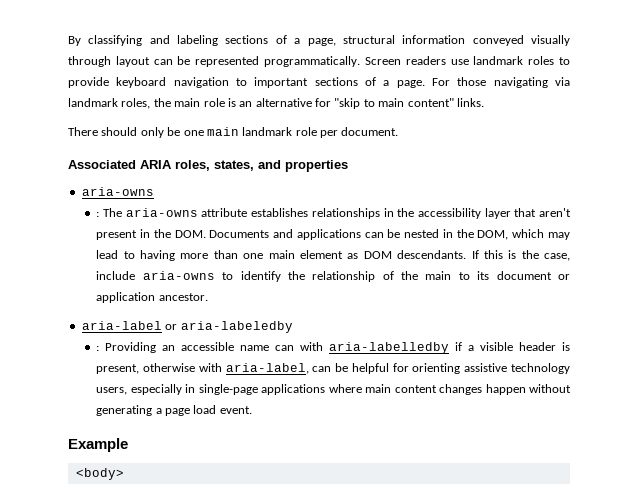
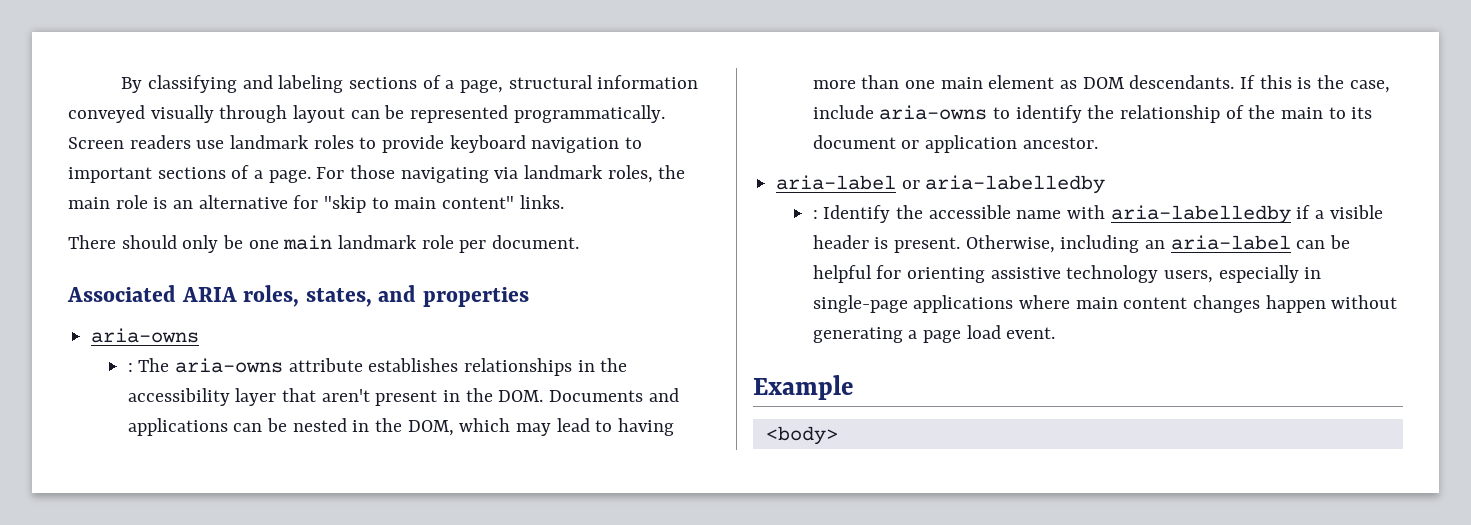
- aria-label or aria-labeledby
- : Providing an accessible name can with aria-labelledby if a visible header is present, otherwise with aria-label, can be helpful for orienting assistive technology users, especially in single-page applications where main content changes happen without generating a page load event.
+ aria-label or aria-labelledby
+ : Identify the accessible name with aria-labelledby if a visible header is present. Otherwise, including an aria-label can be helpful for orienting assistive technology users, especially in single-page applications where main content changes happen without generating a page load event.

